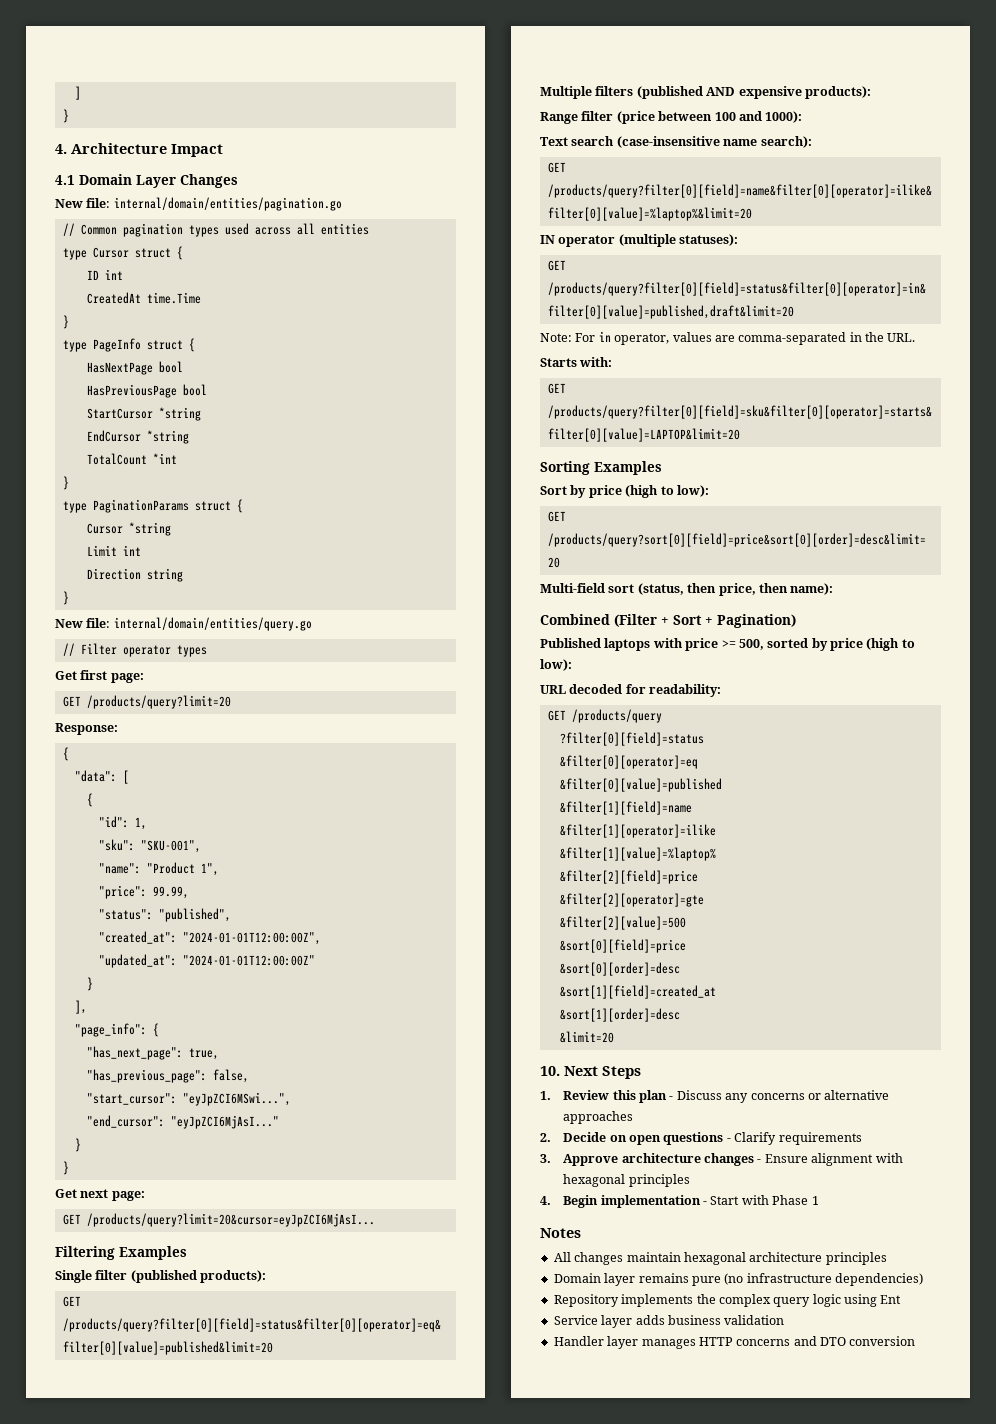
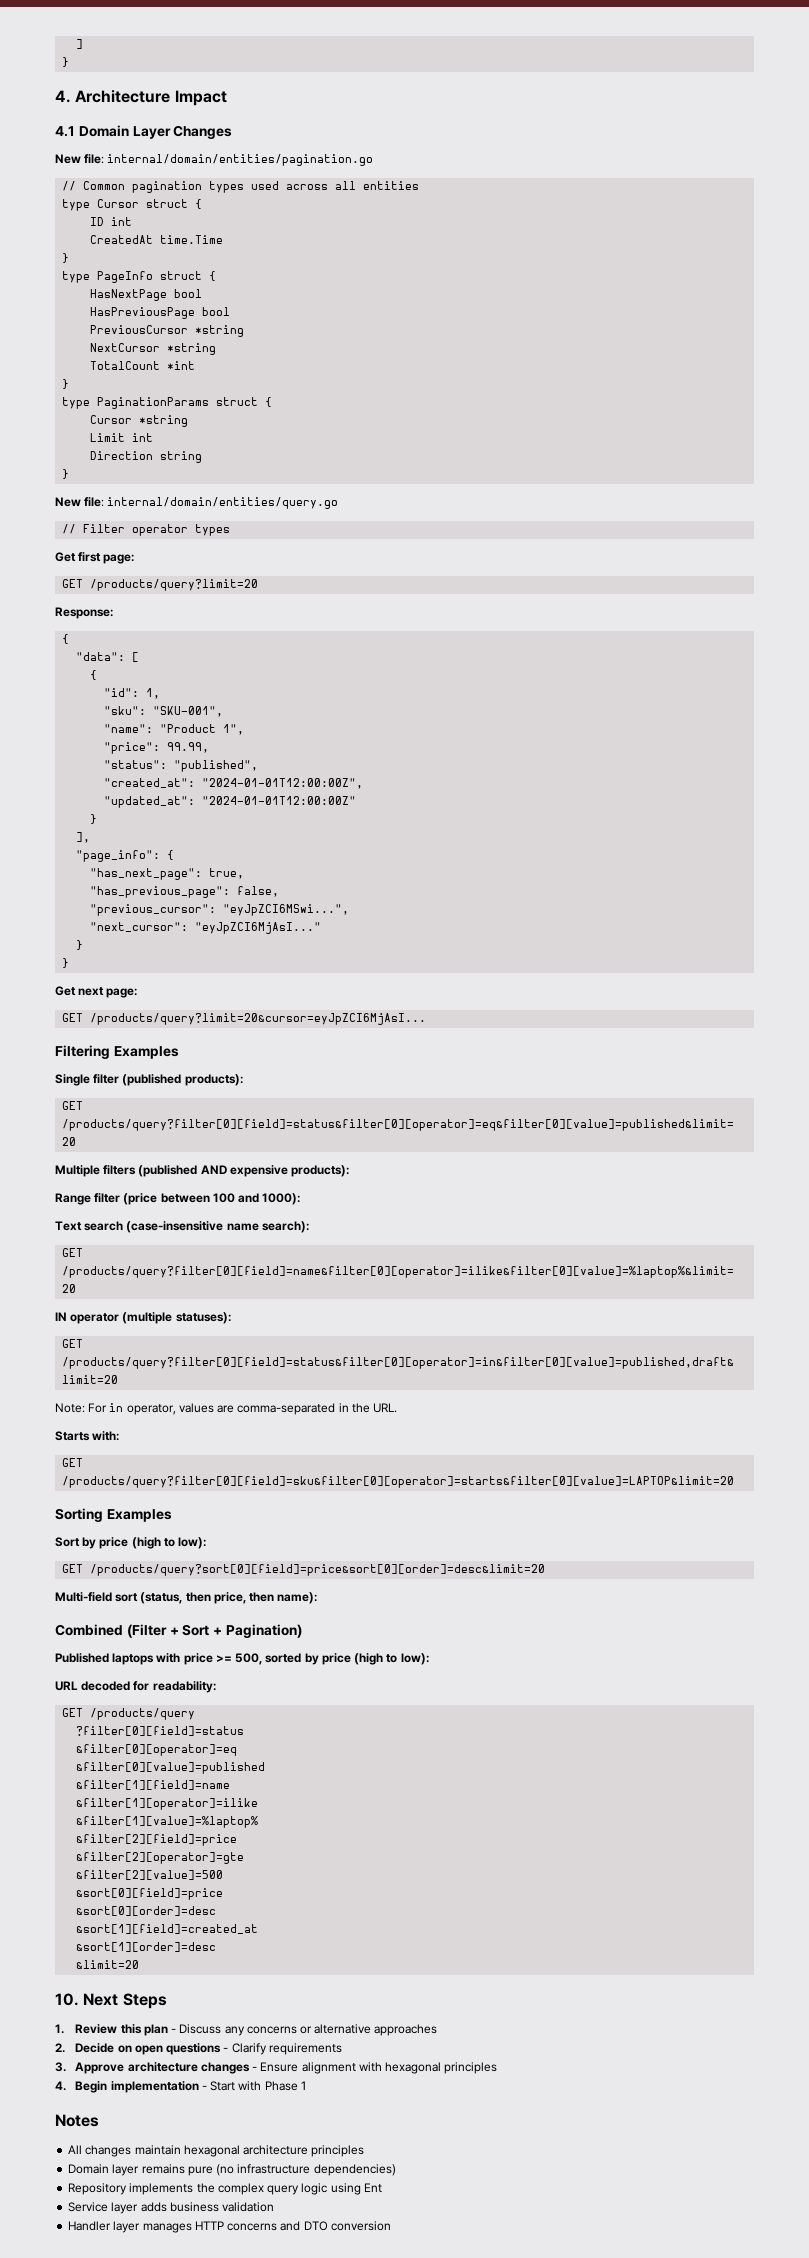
- StartCursor *string
- EndCursor *string
+ PreviousCursor *string
+ NextCursor *string
- "start_cursor": "eyJpZCI6MSwi...",
+ "previous_cursor": "eyJpZCI6MSwi...",
- "end_cursor": "eyJpZCI6MjAsI..."
+ "next_cursor": "eyJpZCI6MjAsI..."

